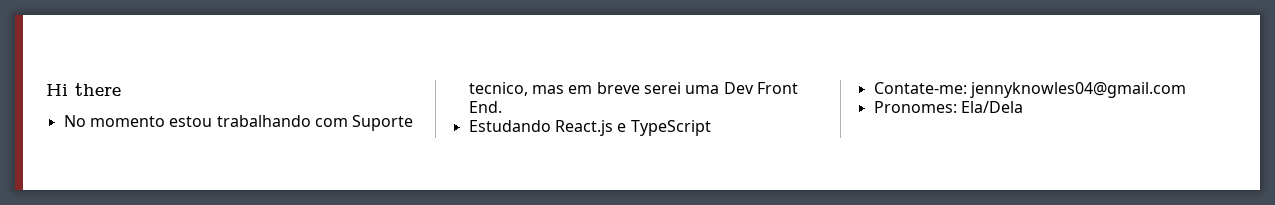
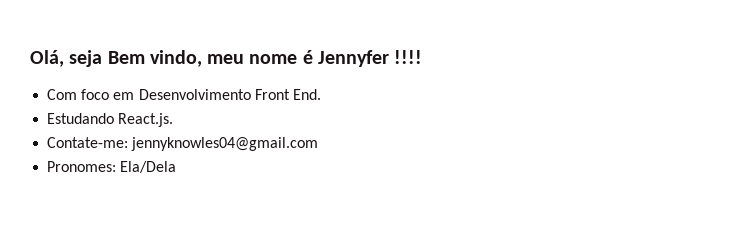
- Hi there
- No momento estou trabalhando com Suporte tecnico, mas em breve serei uma Dev Front End.
+ Olá, seja Bem vindo, meu nome é Jennyfer !!!!
+ Com foco em Desenvolvimento Front End.
- Estudando React.js e TypeScript
+ Estudando React.js.

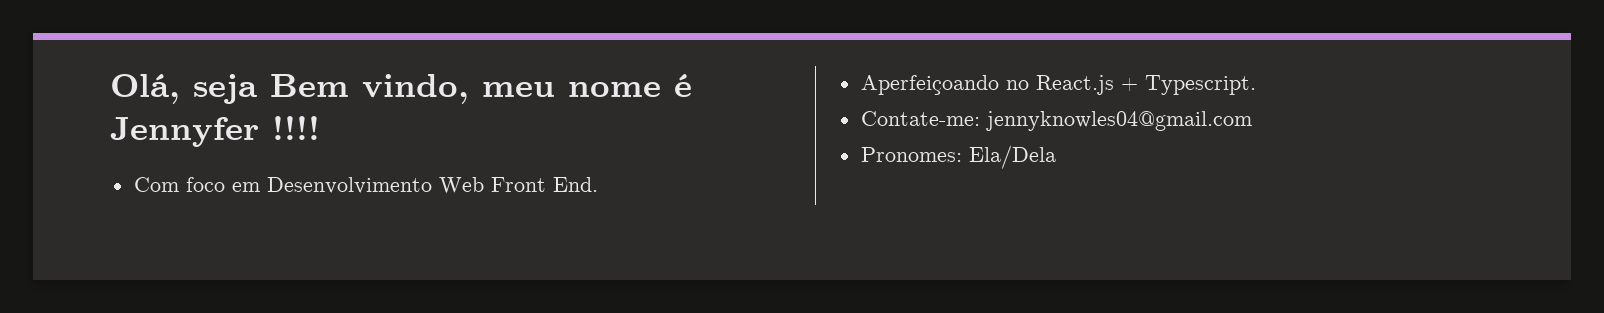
- Com foco em Desenvolvimento Front End.
+ Com foco em Desenvolvimento Web Front End.
- Estudando React.js.
+ Aperfeiçoando no React.js + Typescript.

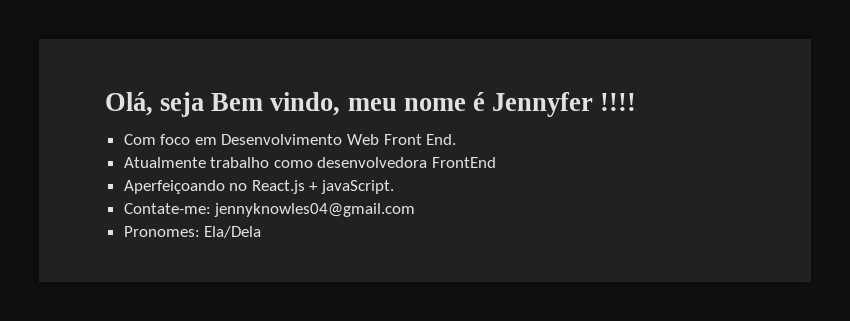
+ Atualmente trabalho como desenvolvedora FrontEnd
- Aperfeiçoando no React.js + Typescript.
+ Aperfeiçoando no React.js + javaScript.

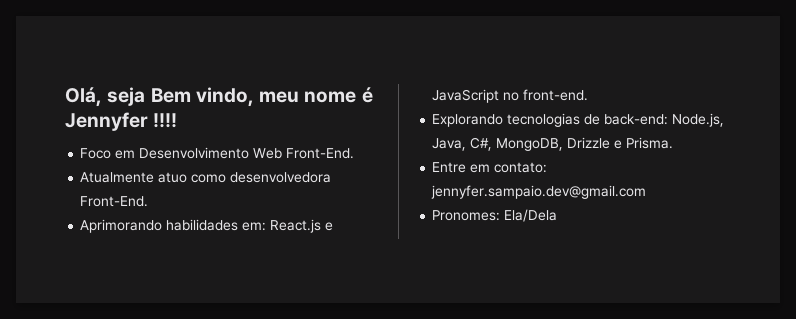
- Com foco em Desenvolvimento Web Front End.
+ Foco em Desenvolvimento Web Front-End.
- Atualmente trabalho como desenvolvedora FrontEnd
- Aperfeiçoando no React.js + javaScript.
- Contate-me: jennyknowles04@gmail.com
+ Atualmente atuo como desenvolvedora Front-End.
+ Aprimorando habilidades em: React.js e JavaScript no front-end.
+ Explorando tecnologias de back-end: Node.js, Java, C#, MongoDB, Drizzle e Prisma.
+ Entre em contato: jennyfer.sampaio.dev@gmail.com

